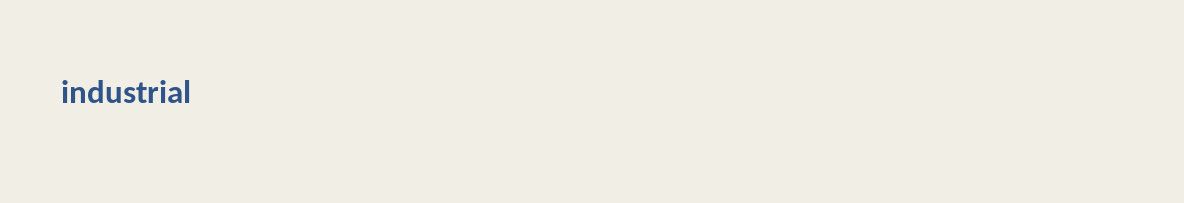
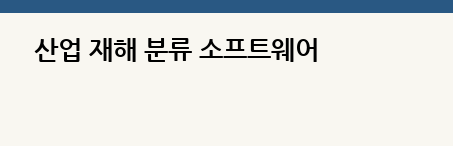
- industrial
+ 산업 재해 분류 소프트웨어

